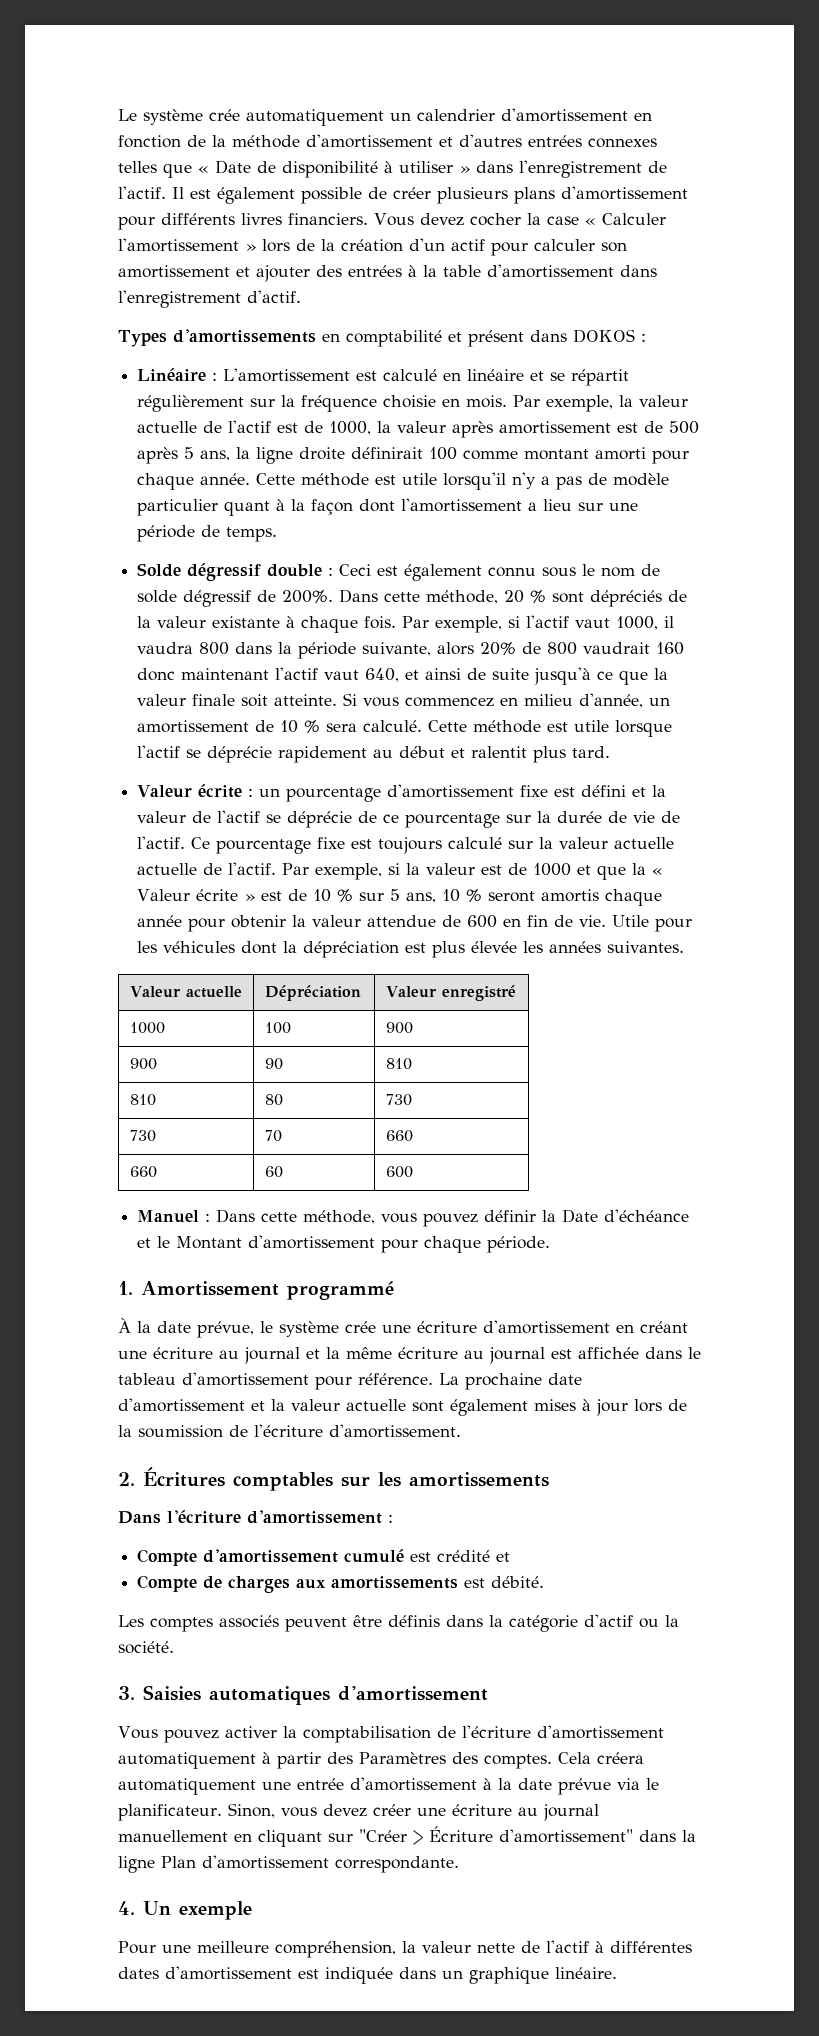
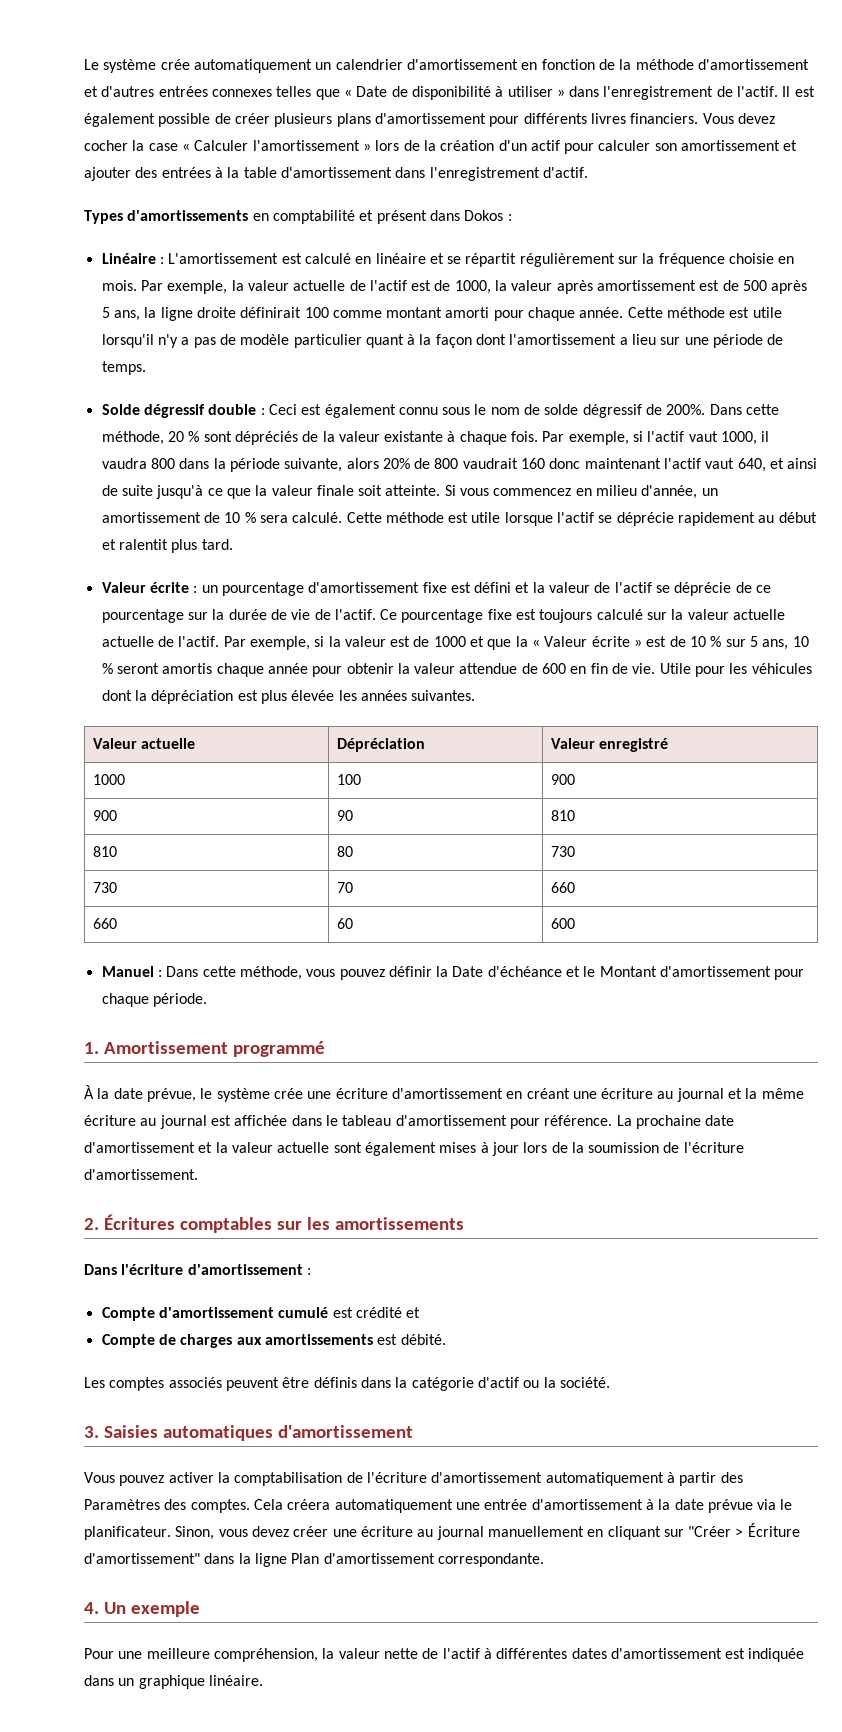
- Types d'amortissements en comptabilité et présent dans DOKOS :
+ Types d'amortissements en comptabilité et présent dans Dokos :

